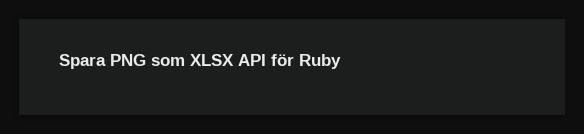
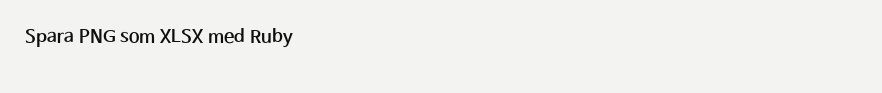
- Spara PNG som XLSX API för Ruby
+ Spara PNG som XLSX med Ruby

